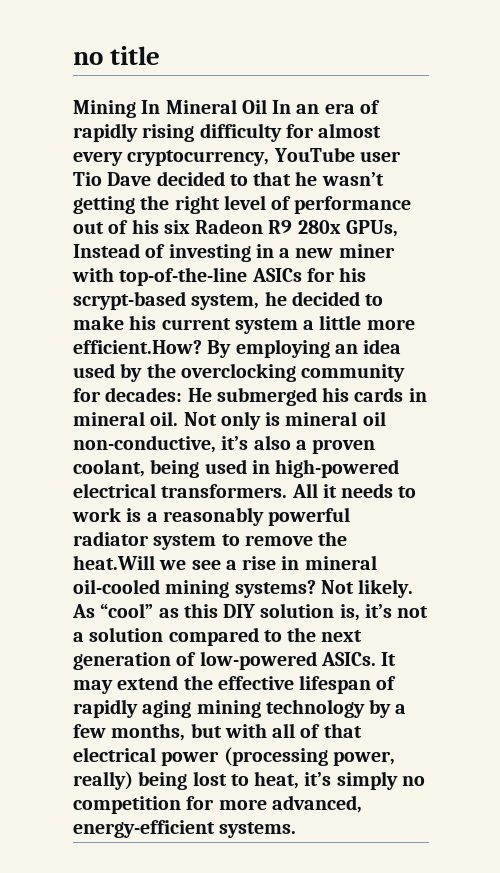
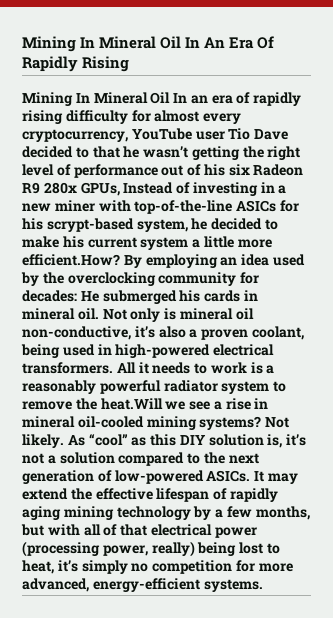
- no title
+ Mining In Mineral Oil In An Era Of Rapidly Rising

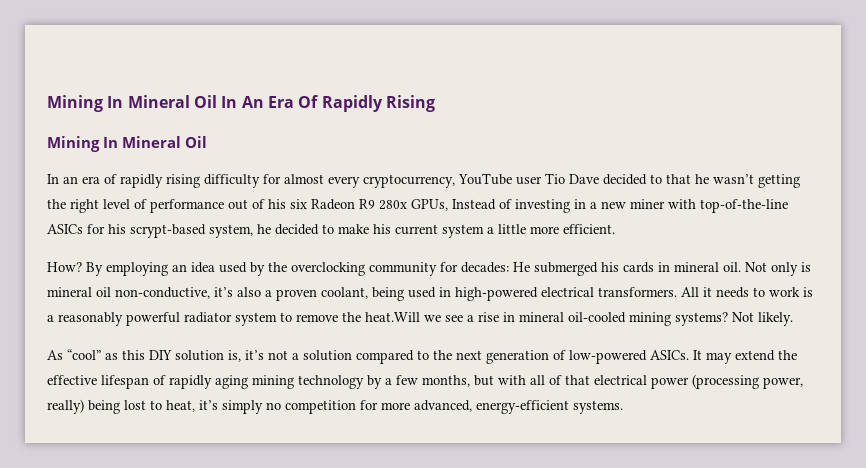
  Mining In Mineral Oil In An Era Of Rapidly Rising
- Mining In Mineral Oil In an era of rapidly rising difficulty for almost every cryptocurrency, YouTube user Tio Dave decided to that he wasn’t getting the right level of performance out of his six Radeon R9 280x GPUs, Instead of investing in a new miner with top-of-the-line ASICs for his scrypt-based system, he decided to make his current system a little more efficient.How?
+ Mining In Mineral Oil
+ In an era of rapidly rising difficulty for almost every cryptocurrency, YouTube user Tio Dave decided to that he wasn’t getting the right level of performance out of his six Radeon R9 280x GPUs, Instead of investing in a new miner with top-of-the-line ASICs for his scrypt-based system, he decided to make his current system a little more efficient.
+ How?
- Not likely. As “cool” as this DIY solution is, it’s not a solution compared to the next generation of low-powered ASICs.
+ Not likely.
+ As “cool” as this DIY solution is, it’s not a solution compared to the next generation of low-powered ASICs.

